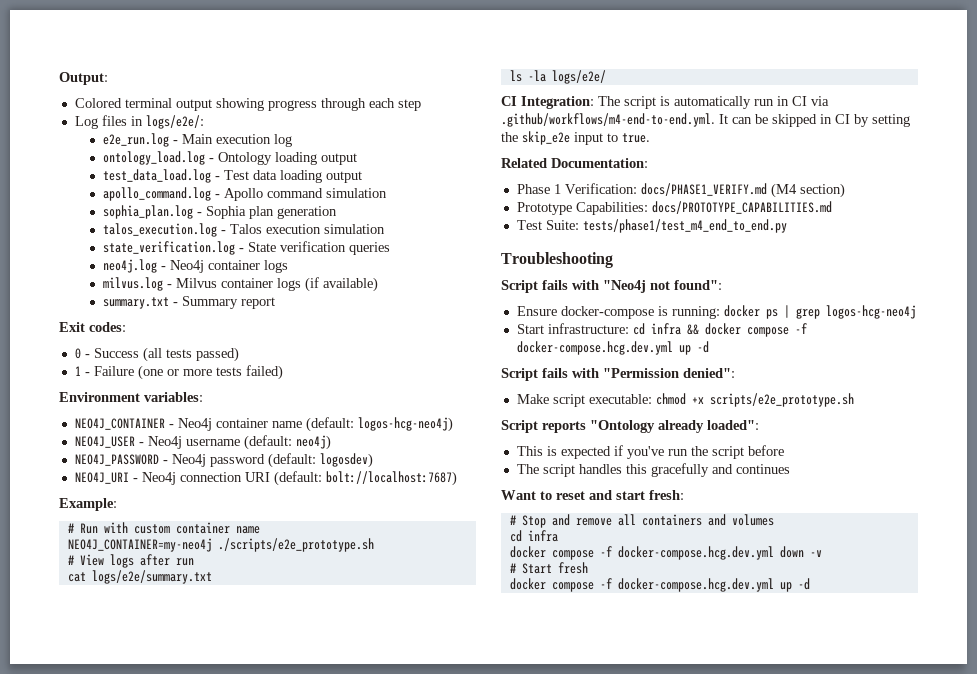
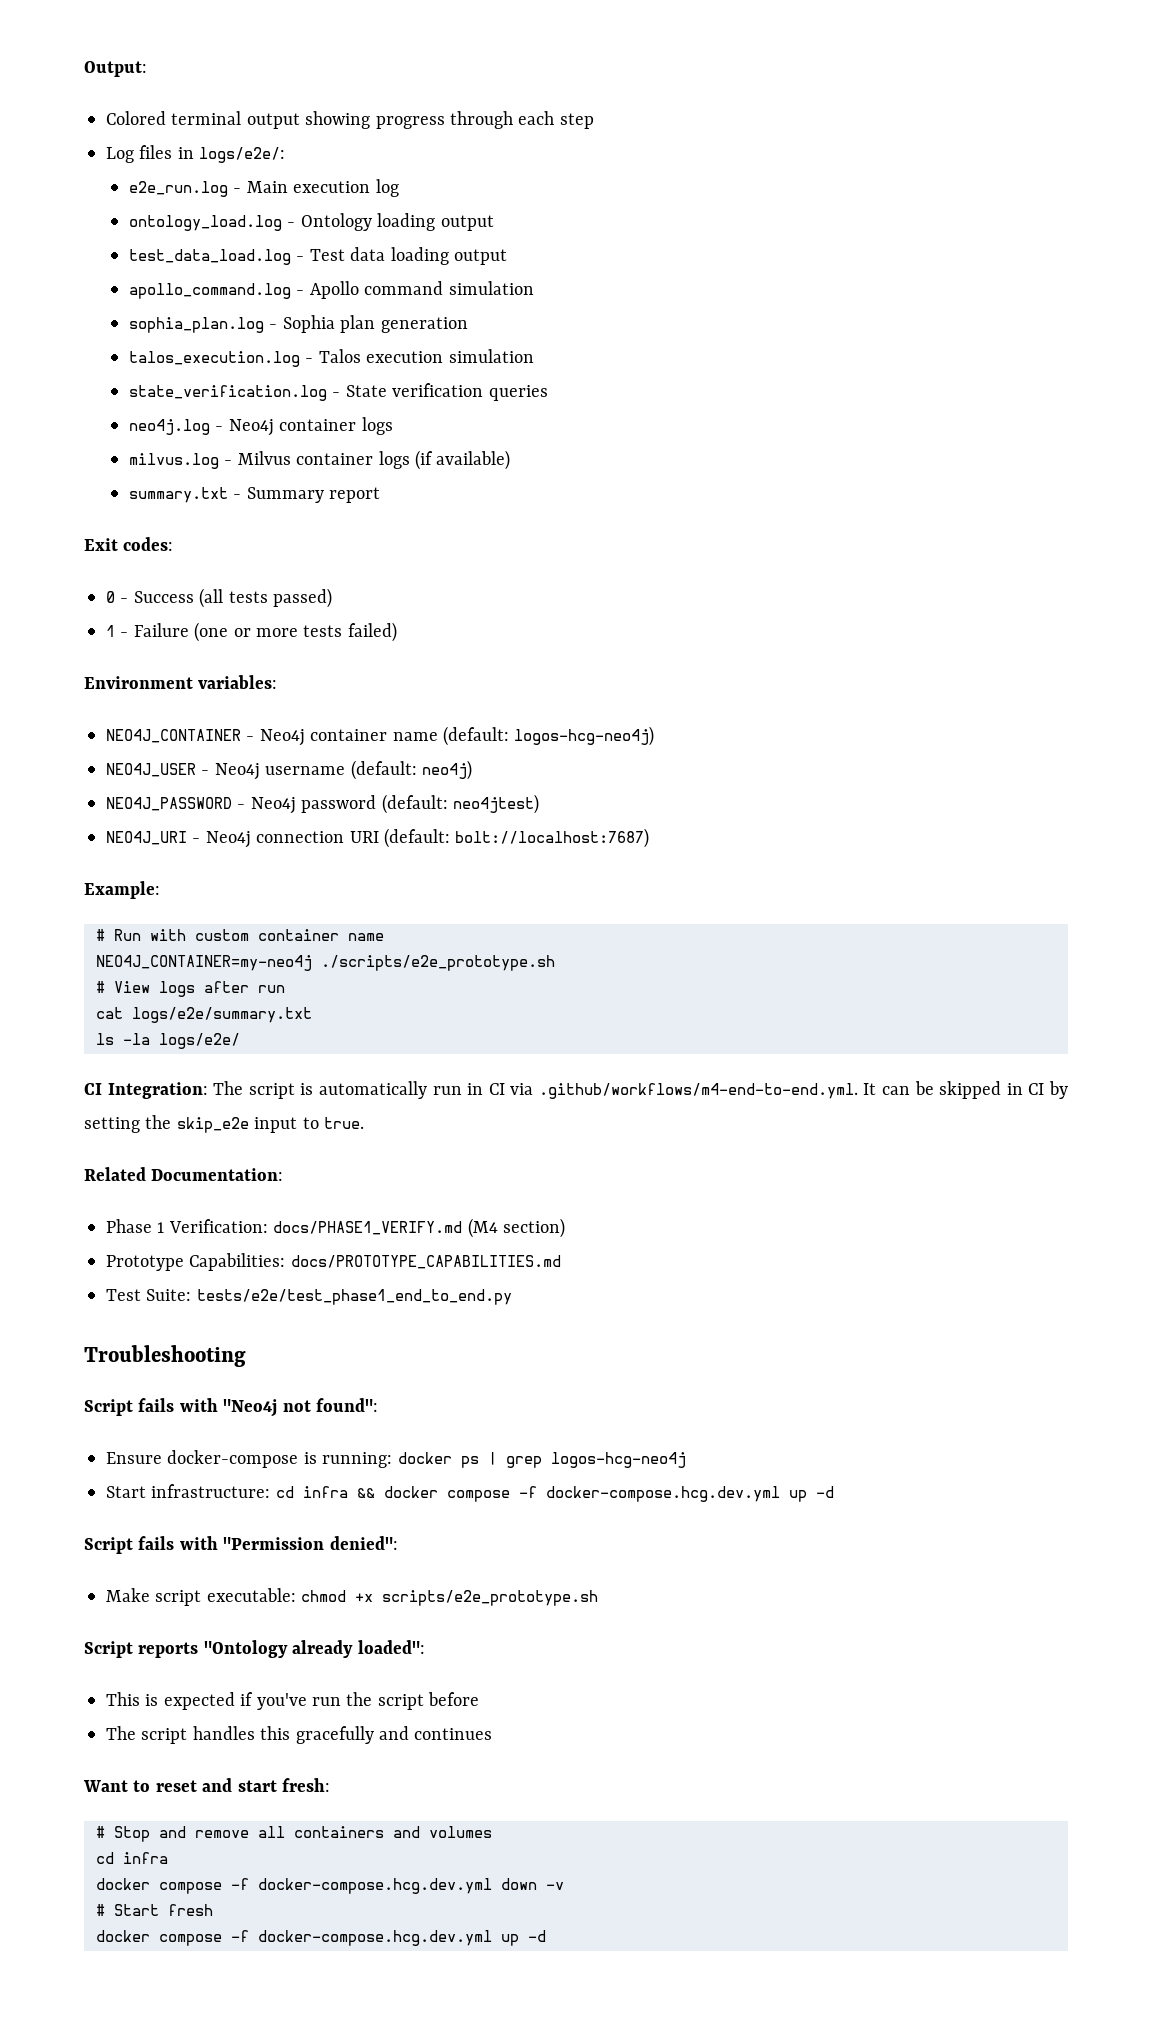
- NEO4J_PASSWORD - Neo4j password (default: logosdev)
+ NEO4J_PASSWORD - Neo4j password (default: neo4jtest)
- Test Suite: tests/phase1/test_m4_end_to_end.py
+ Test Suite: tests/e2e/test_phase1_end_to_end.py

